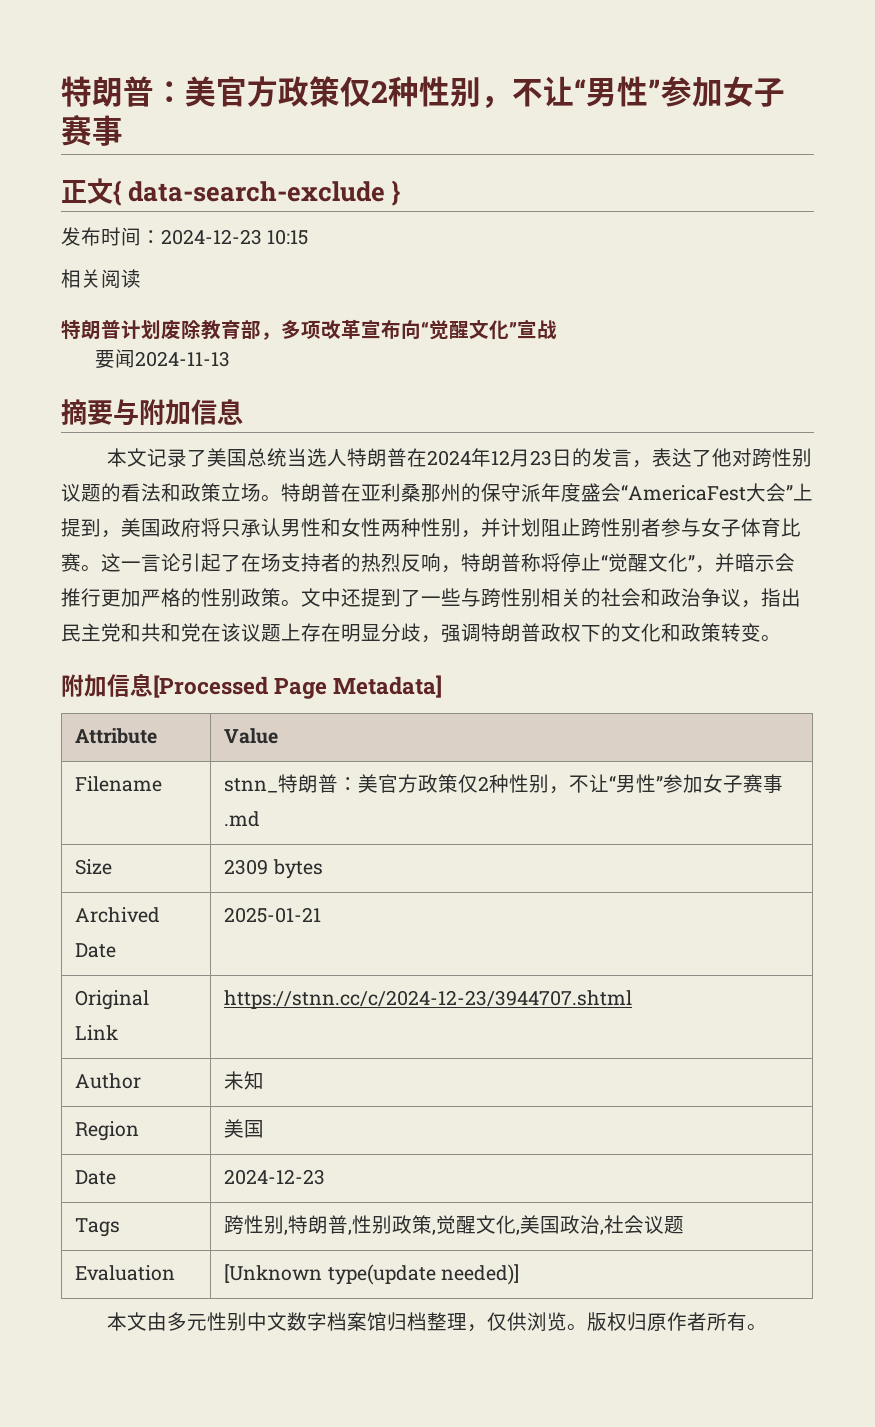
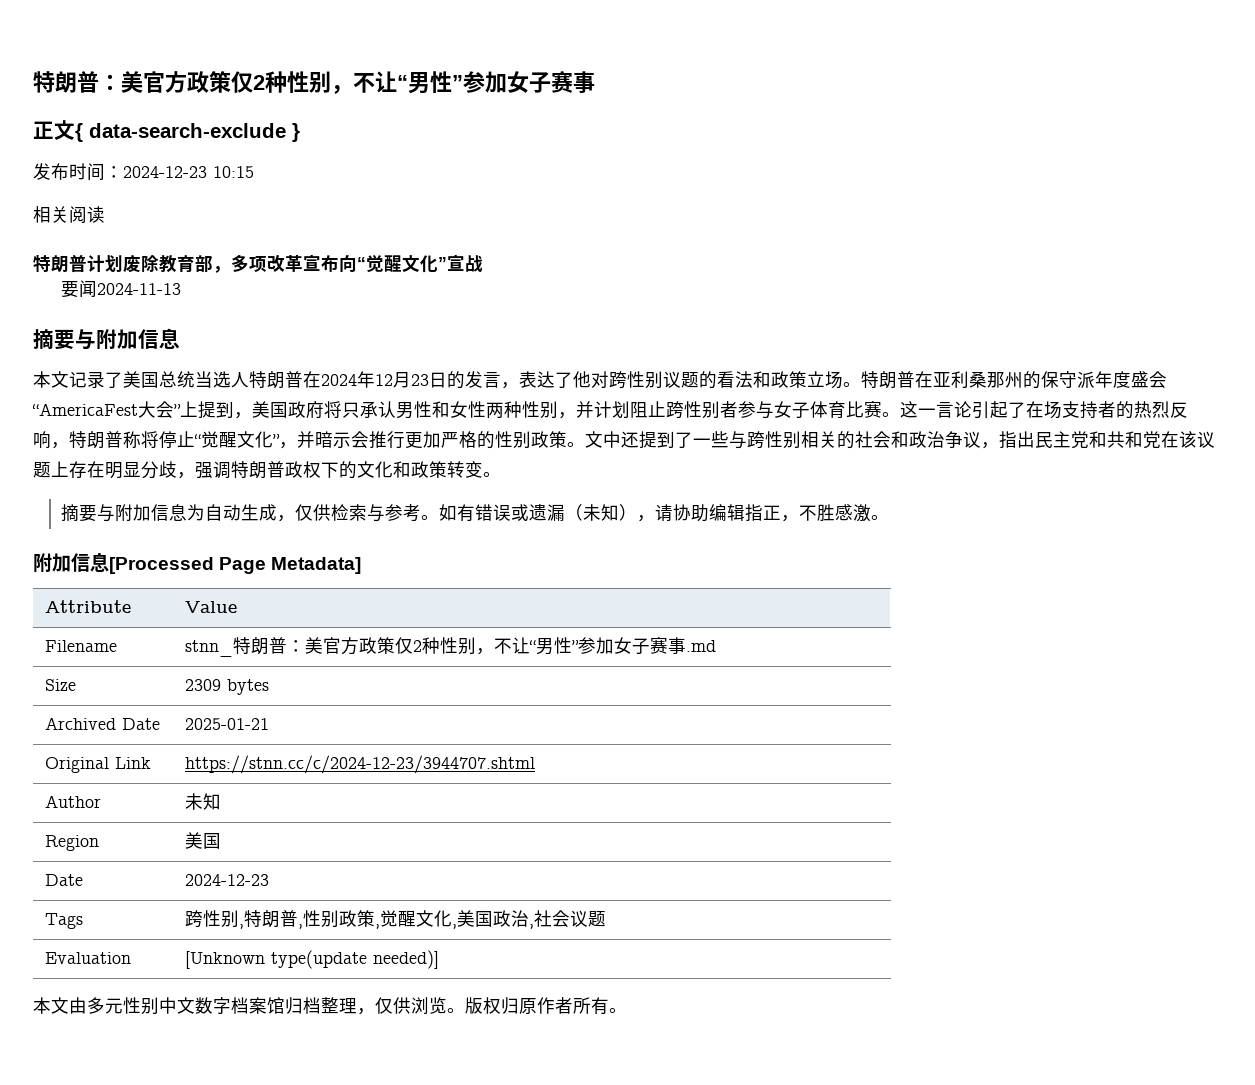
+ 摘要与附加信息为自动生成，仅供检索与参考。如有错误或遗漏（未知），请协助编辑指正，不胜感激。

